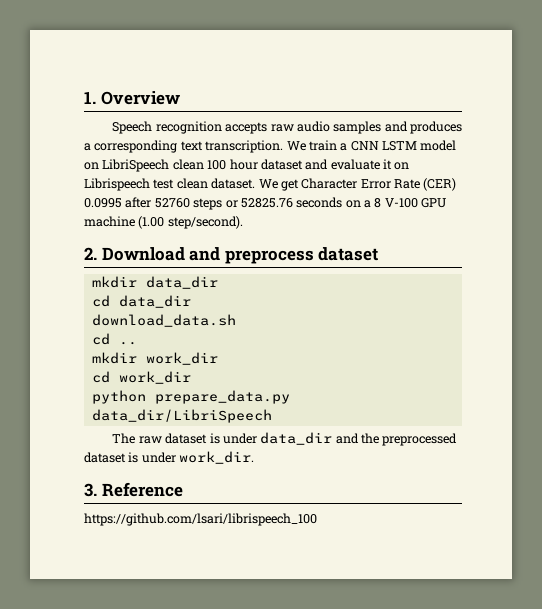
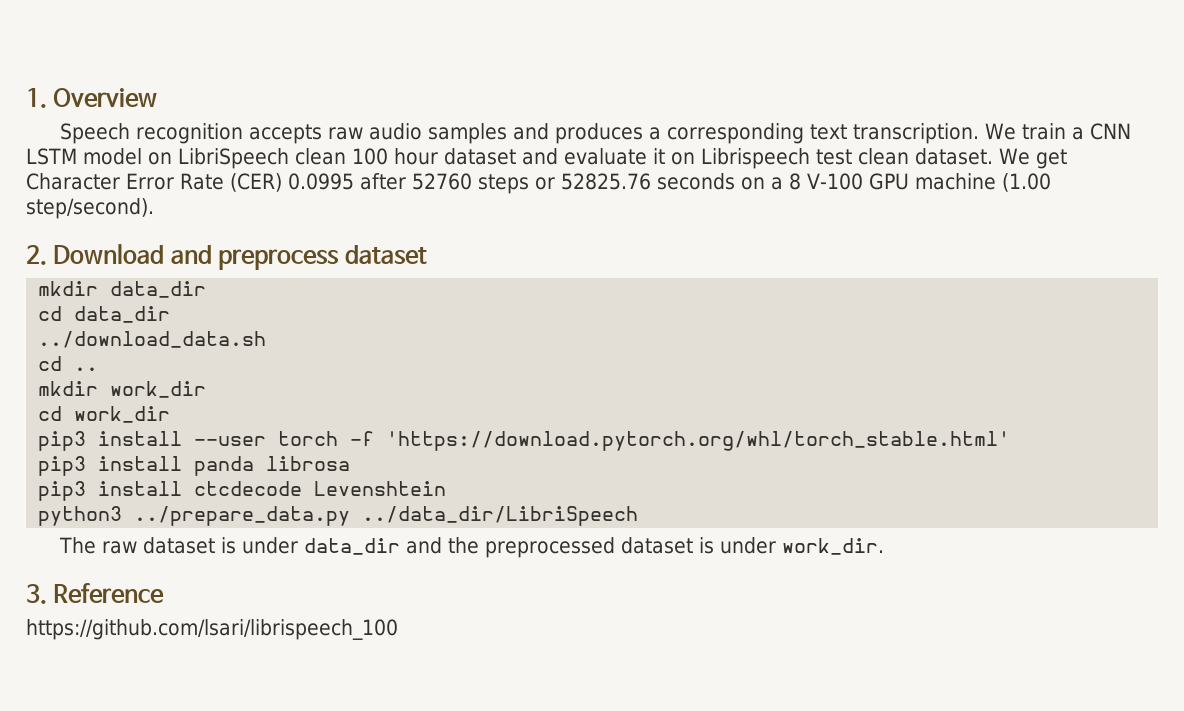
- download_data.sh
+ ../download_data.sh
- python prepare_data.py data_dir/LibriSpeech
+ pip3 install --user torch -f 'https://download.pytorch.org/whl/torch_stable.html'
+ pip3 install panda librosa
+ pip3 install ctcdecode Levenshtein
+ python3 ../prepare_data.py ../data_dir/LibriSpeech

